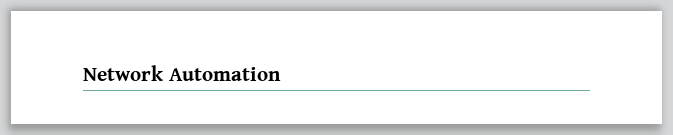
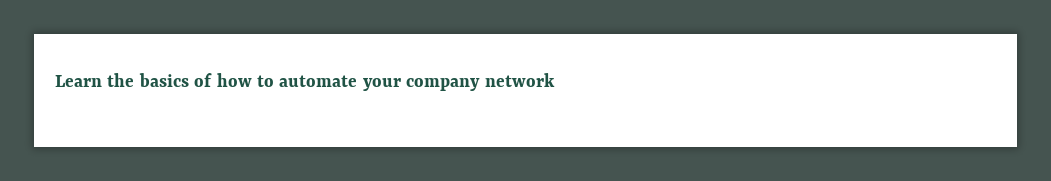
- Network Automation
+ Learn the basics of how to automate your company network

